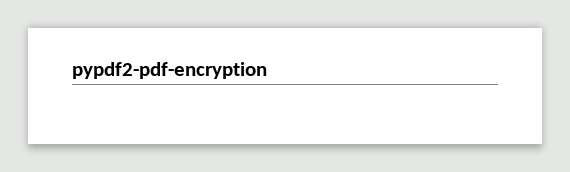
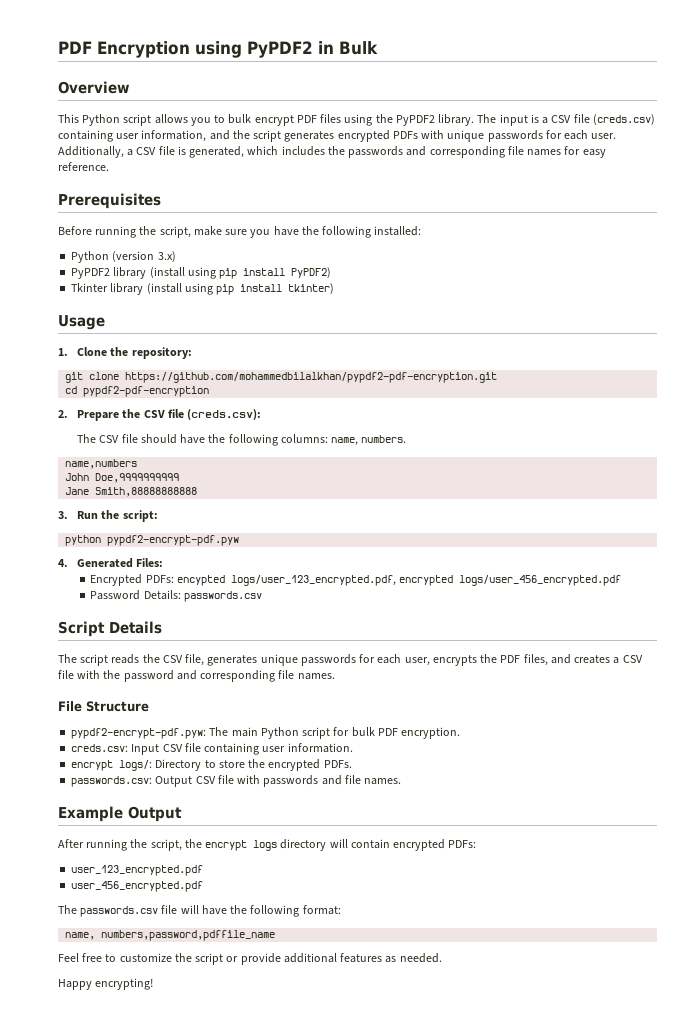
- pypdf2-pdf-encryption
+ PDF Encryption using PyPDF2 in Bulk
+ Overview
+ This Python script allows you to bulk encrypt PDF files using the PyPDF2 library. The input is a CSV file (creds.csv) containing user information, and the script generates encrypted PDFs with unique passwords for each user. Additionally, a CSV file is generated, which includes the passwords and corresponding file names for easy reference.
+ Prerequisites
+ Before running the script, make sure you have the following installed:
+ Python (version 3.x)
+ PyPDF2 library (install using pip install PyPDF2)
+ Tkinter library (install using pip install tkinter)
+ Usage
+ 1. Clone the repository:
+ git clone https://github.com/mohammedbilalkhan/pypdf2-pdf-encryption.git
+ cd pypdf2-pdf-encryption
+ 2. Prepare the CSV file (creds.csv):
+ The CSV file should have the following columns: name, numbers.
+ name,numbers
+ John Doe,9999999999
+ Jane Smith,88888888888
+ 3. Run the script:
+ python pypdf2-encrypt-pdf.pyw
+ 4. Generated Files:
+ Encrypted PDFs: encypted logs/user_123_encrypted.pdf, encrypted logs/user_456_encrypted.pdf
+ Password Details: passwords.csv
+ Script Details
+ The script reads the CSV file, generates unique passwords for each user, encrypts the PDF files, and creates a CSV file with the password and corresponding file names.
+ File Structure
+ pypdf2-encrypt-pdf.pyw: The main Python script for bulk PDF encryption.
+ creds.csv: Input CSV file containing user information.
+ encrypt logs/: Directory to store the encrypted PDFs.
+ passwords.csv: Output CSV file with passwords and file names.
+ Example Output
+ After running the script, the encrypt logs directory will contain encrypted PDFs:
+ user_123_encrypted.pdf
+ user_456_encrypted.pdf
+ The passwords.csv file will have the following format:
+ name, numbers,password,pdffile_name
+ Feel free to customize the script or provide additional features as needed.
+ Happy encrypting!

